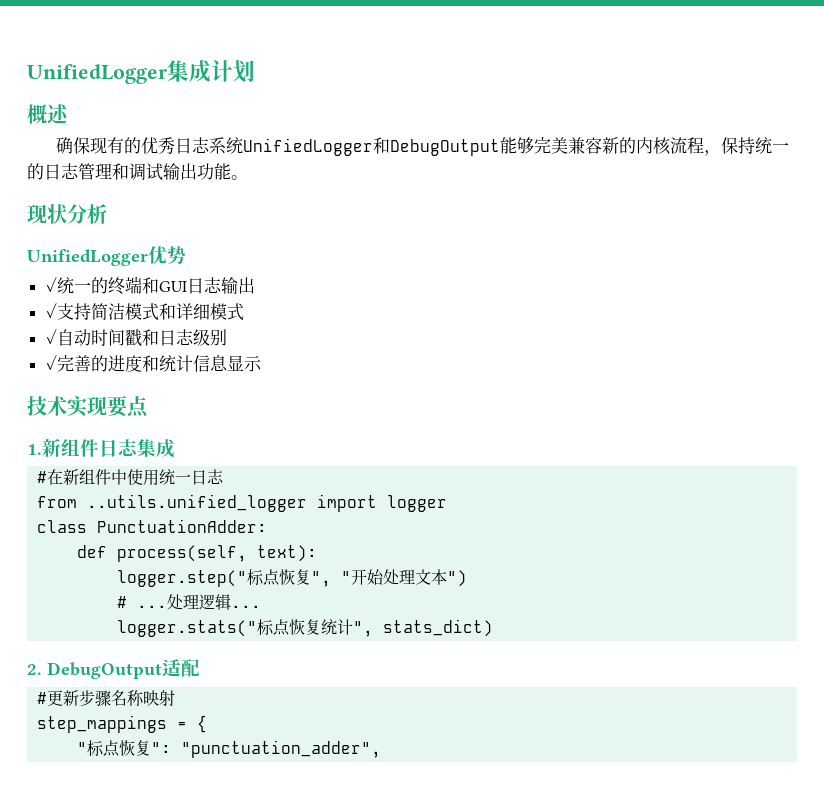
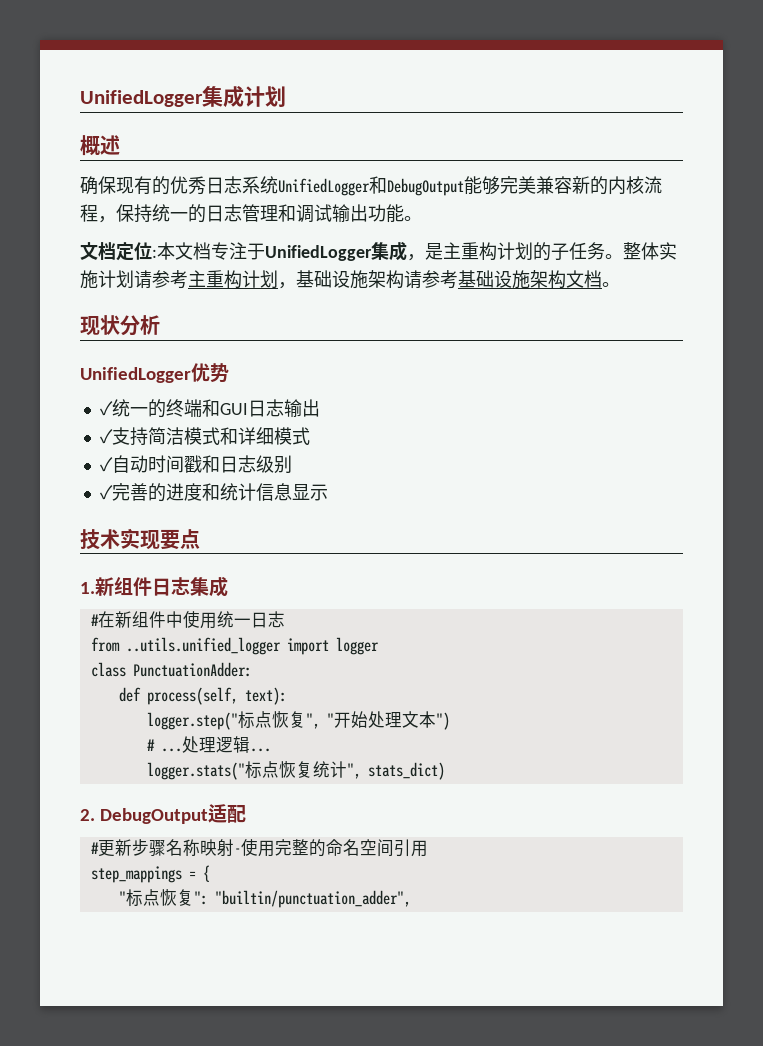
+ 文档定位:本文档专注于UnifiedLogger集成，是主重构计划的子任务。整体实施计划请参考主重构计划，基础设施架构请参考基础设施架构文档。
- #更新步骤名称映射
+ #更新步骤名称映射-使用完整的命名空间引用
- "标点恢复": "punctuation_adder",
+ "标点恢复": "builtin/punctuation_adder",

